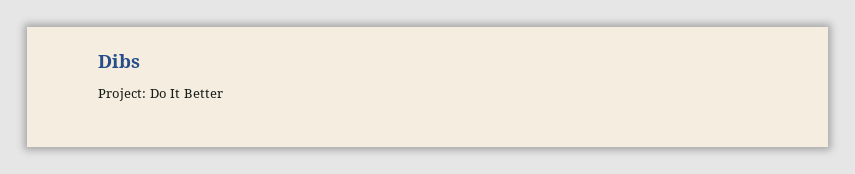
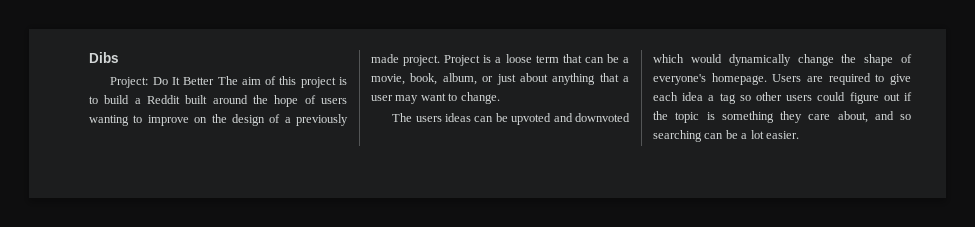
- Project: Do It Better
+ Project: Do It Better The aim of this project is to build a Reddit built around the hope of users wanting to improve on the design of a previously made project. Project is a loose term that can be a movie, book, album, or just about anything that a user may want to change.
+ The users ideas can be upvoted and downvoted which would dynamically change the shape of everyone's homepage. Users are required to give each idea a tag so other users could figure out if the topic is something they care about, and so searching can be a lot easier.

